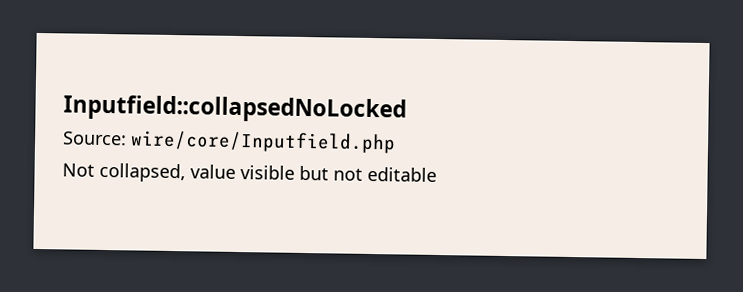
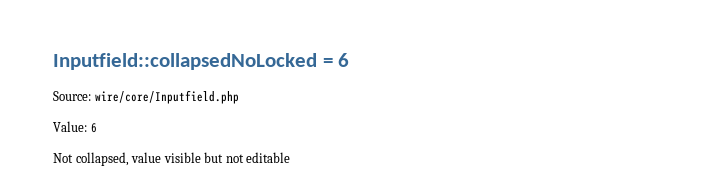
- Inputfield::collapsedNoLocked
+ Inputfield::collapsedNoLocked = 6
+ Value: 6

